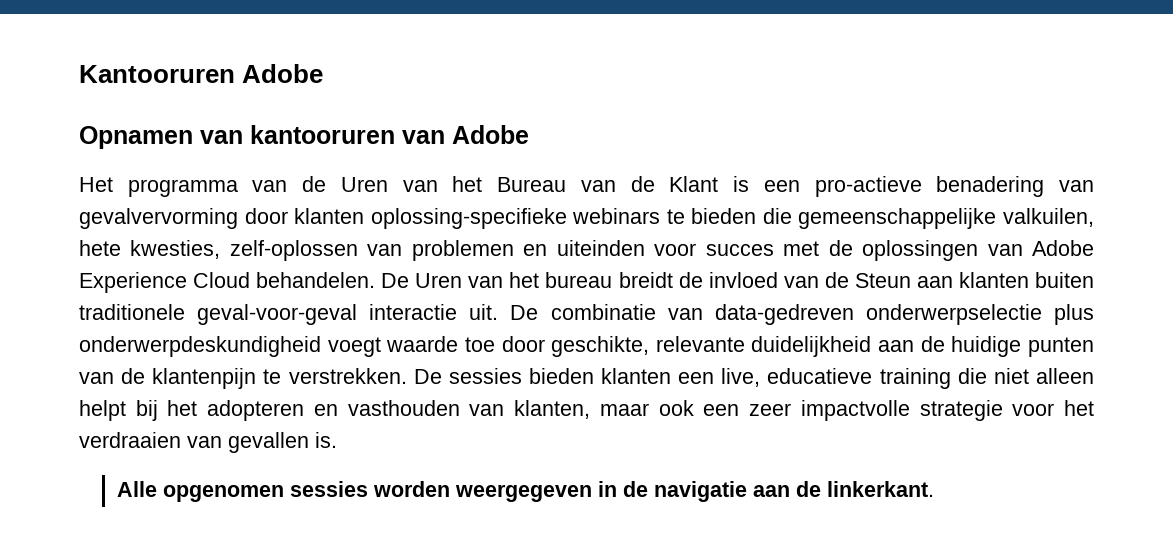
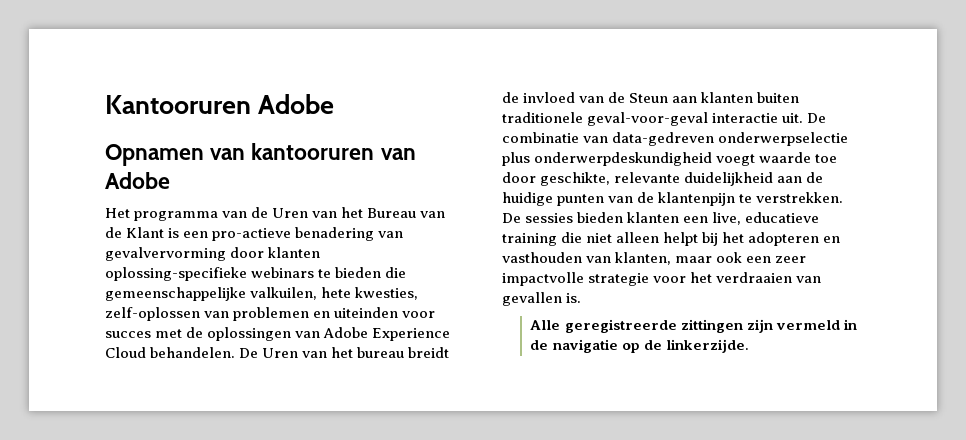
- Alle opgenomen sessies worden weergegeven in de navigatie aan de linkerkant.
+ Alle geregistreerde zittingen zijn vermeld in de navigatie op de linkerzijde.

